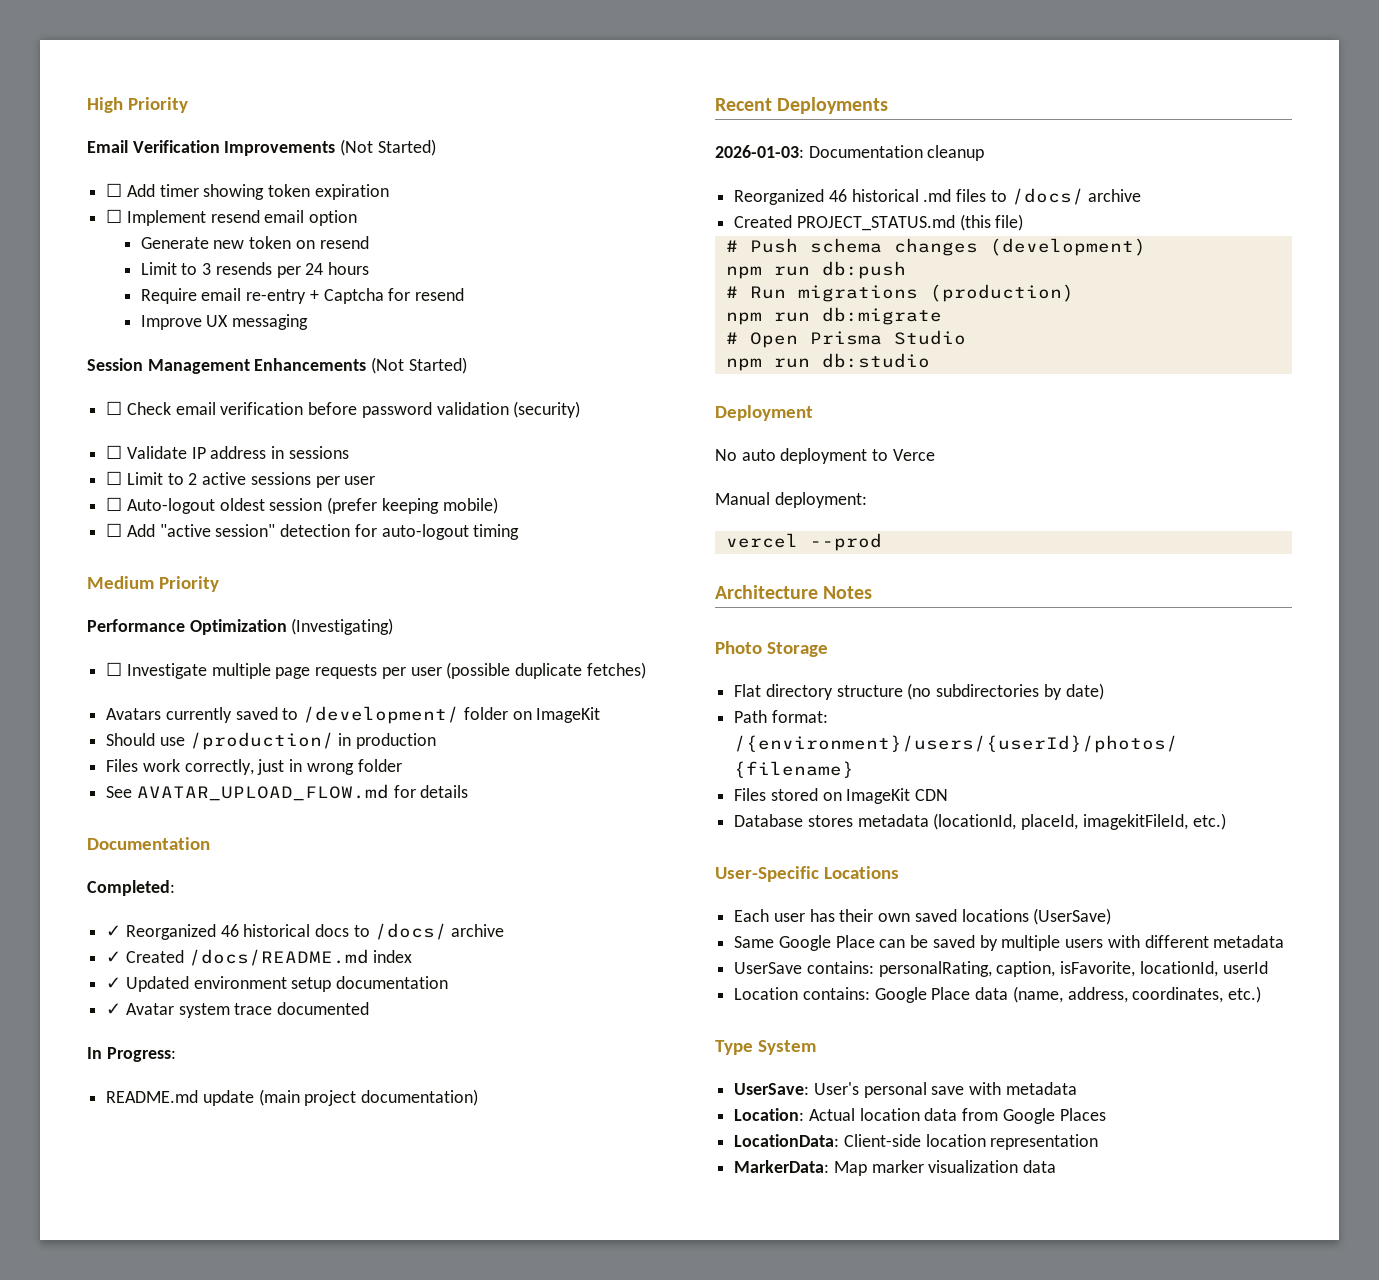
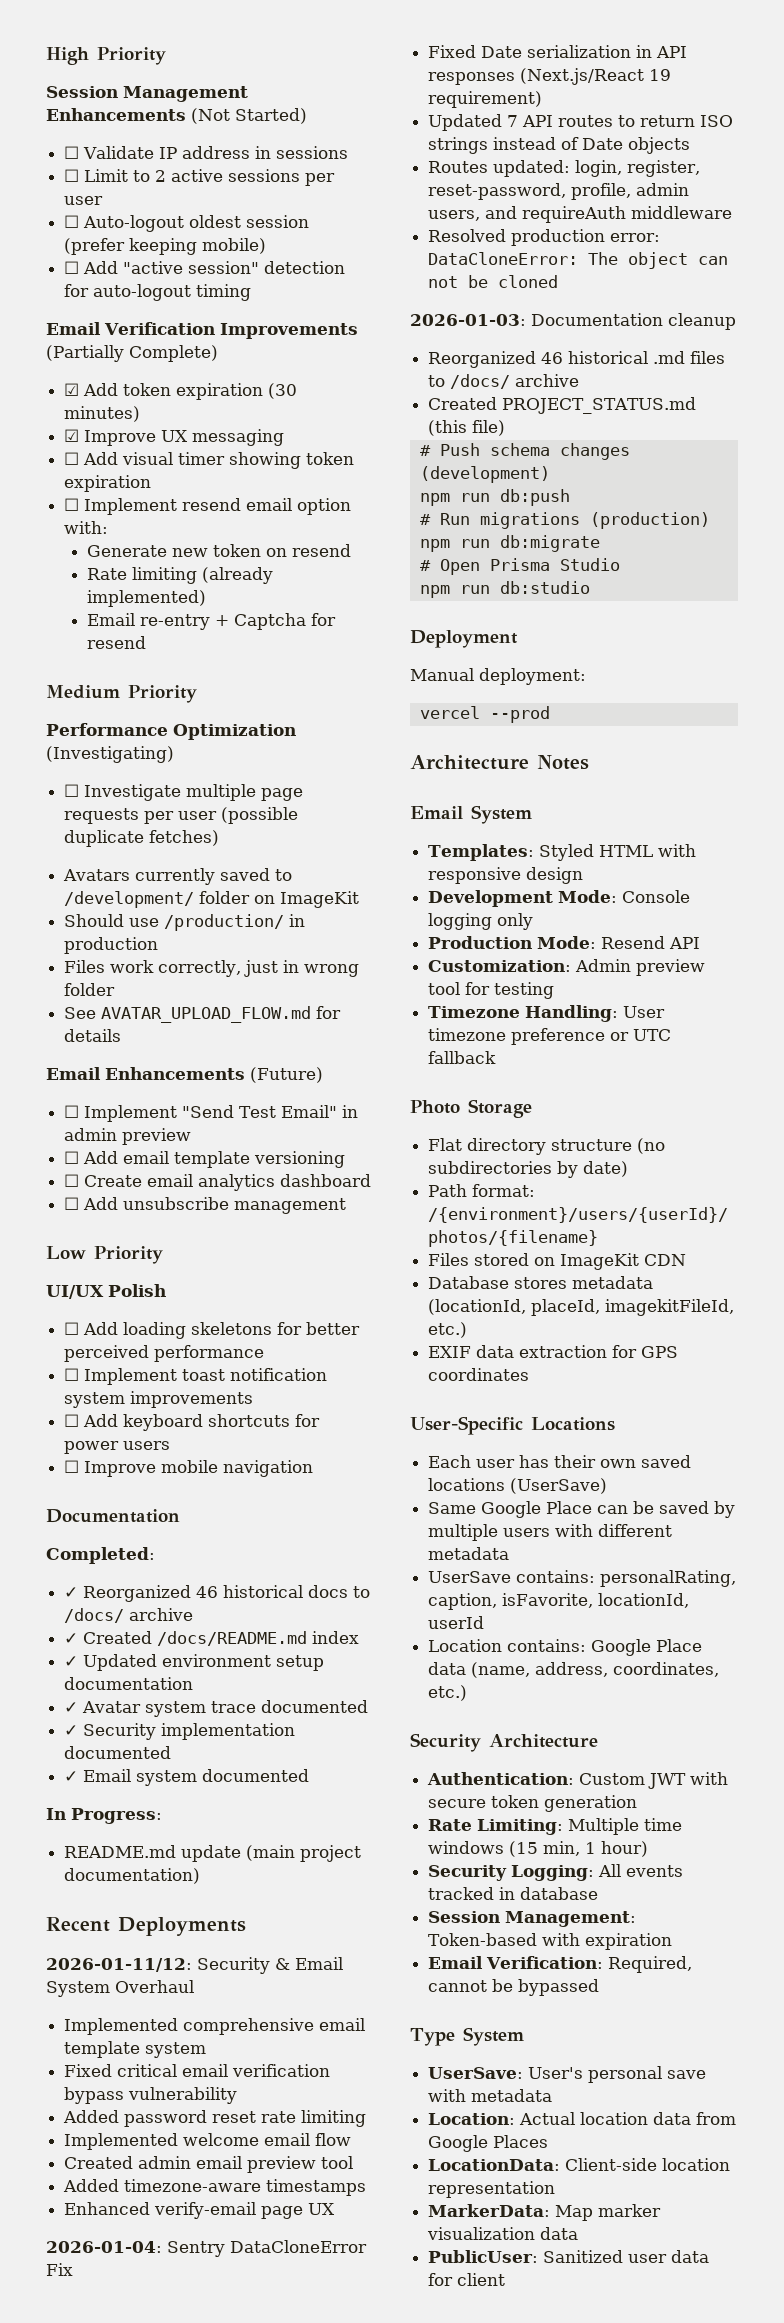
- Email Verification Improvements (Not Started)
- ☐ Add timer showing token expiration
- ☐ Implement resend email option
- Generate new token on resend
- Limit to 3 resends per 24 hours
- Require email re-entry + Captcha for resend
- Improve UX messaging
- ☐ Check email verification before password validation (security)
+ Email Verification Improvements (Partially Complete)
+ ☑ Add token expiration (30 minutes)
+ ☑ Improve UX messaging
+ ☐ Add visual timer showing token expiration
+ ☐ Implement resend email option with:
+ Generate new token on resend
+ Rate limiting (already implemented)
+ Email re-entry + Captcha for resend
+ Email Enhancements (Future)
+ ☐ Implement "Send Test Email" in admin preview
+ ☐ Add email template versioning
+ ☐ Create email analytics dashboard
+ ☐ Add unsubscribe management
+ Low Priority
+ UI/UX Polish
+ ☐ Add loading skeletons for better perceived performance
+ ☐ Implement toast notification system improvements
+ ☐ Add keyboard shortcuts for power users
+ ☐ Improve mobile navigation
+ ✓ Security implementation documented
+ ✓ Email system documented
+ 2026-01-11/12: Security & Email System Overhaul
+ Implemented comprehensive email template system
+ Fixed critical email verification bypass vulnerability
+ Added password reset rate limiting
+ Implemented welcome email flow
+ Created admin email preview tool
+ Added timezone-aware timestamps
+ Enhanced verify-email page UX
+ 2026-01-04: Sentry DataCloneError Fix
+ Fixed Date serialization in API responses (Next.js/React 19 requirement)
+ Updated 7 API routes to return ISO strings instead of Date objects
+ Routes updated: login, register, reset-password, profile, admin users, and requireAuth middleware
+ Resolved production error: DataCloneError: The object can not be cloned
- No auto deployment to Verce
  Architecture Notes
+ Email System
+ Templates: Styled HTML with responsive design
+ Development Mode: Console logging only
+ Production Mode: Resend API
+ Customization: Admin preview tool for testing
+ Timezone Handling: User timezone preference or UTC fallback
+ EXIF data extraction for GPS coordinates
+ Security Architecture
+ Authentication: Custom JWT with secure token generation
+ Rate Limiting: Multiple time windows (15 min, 1 hour)
+ Security Logging: All events tracked in database
+ Session Management: Token-based with expiration
+ Email Verification: Required, cannot be bypassed
+ PublicUser: Sanitized user data for client

